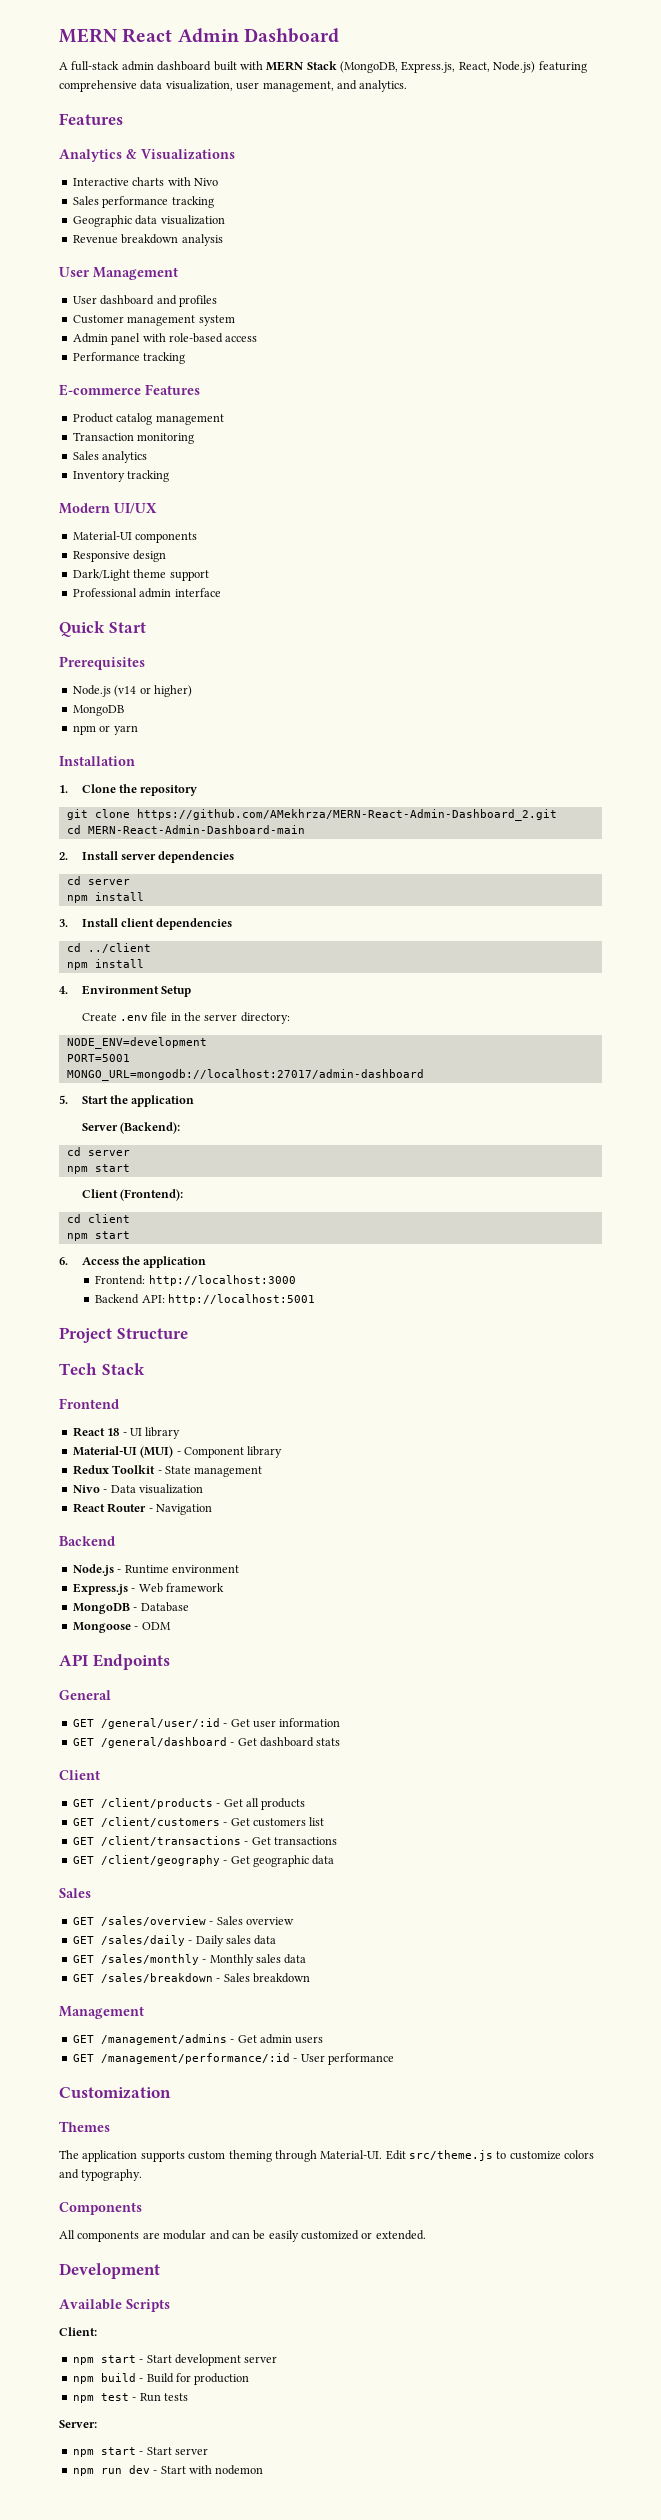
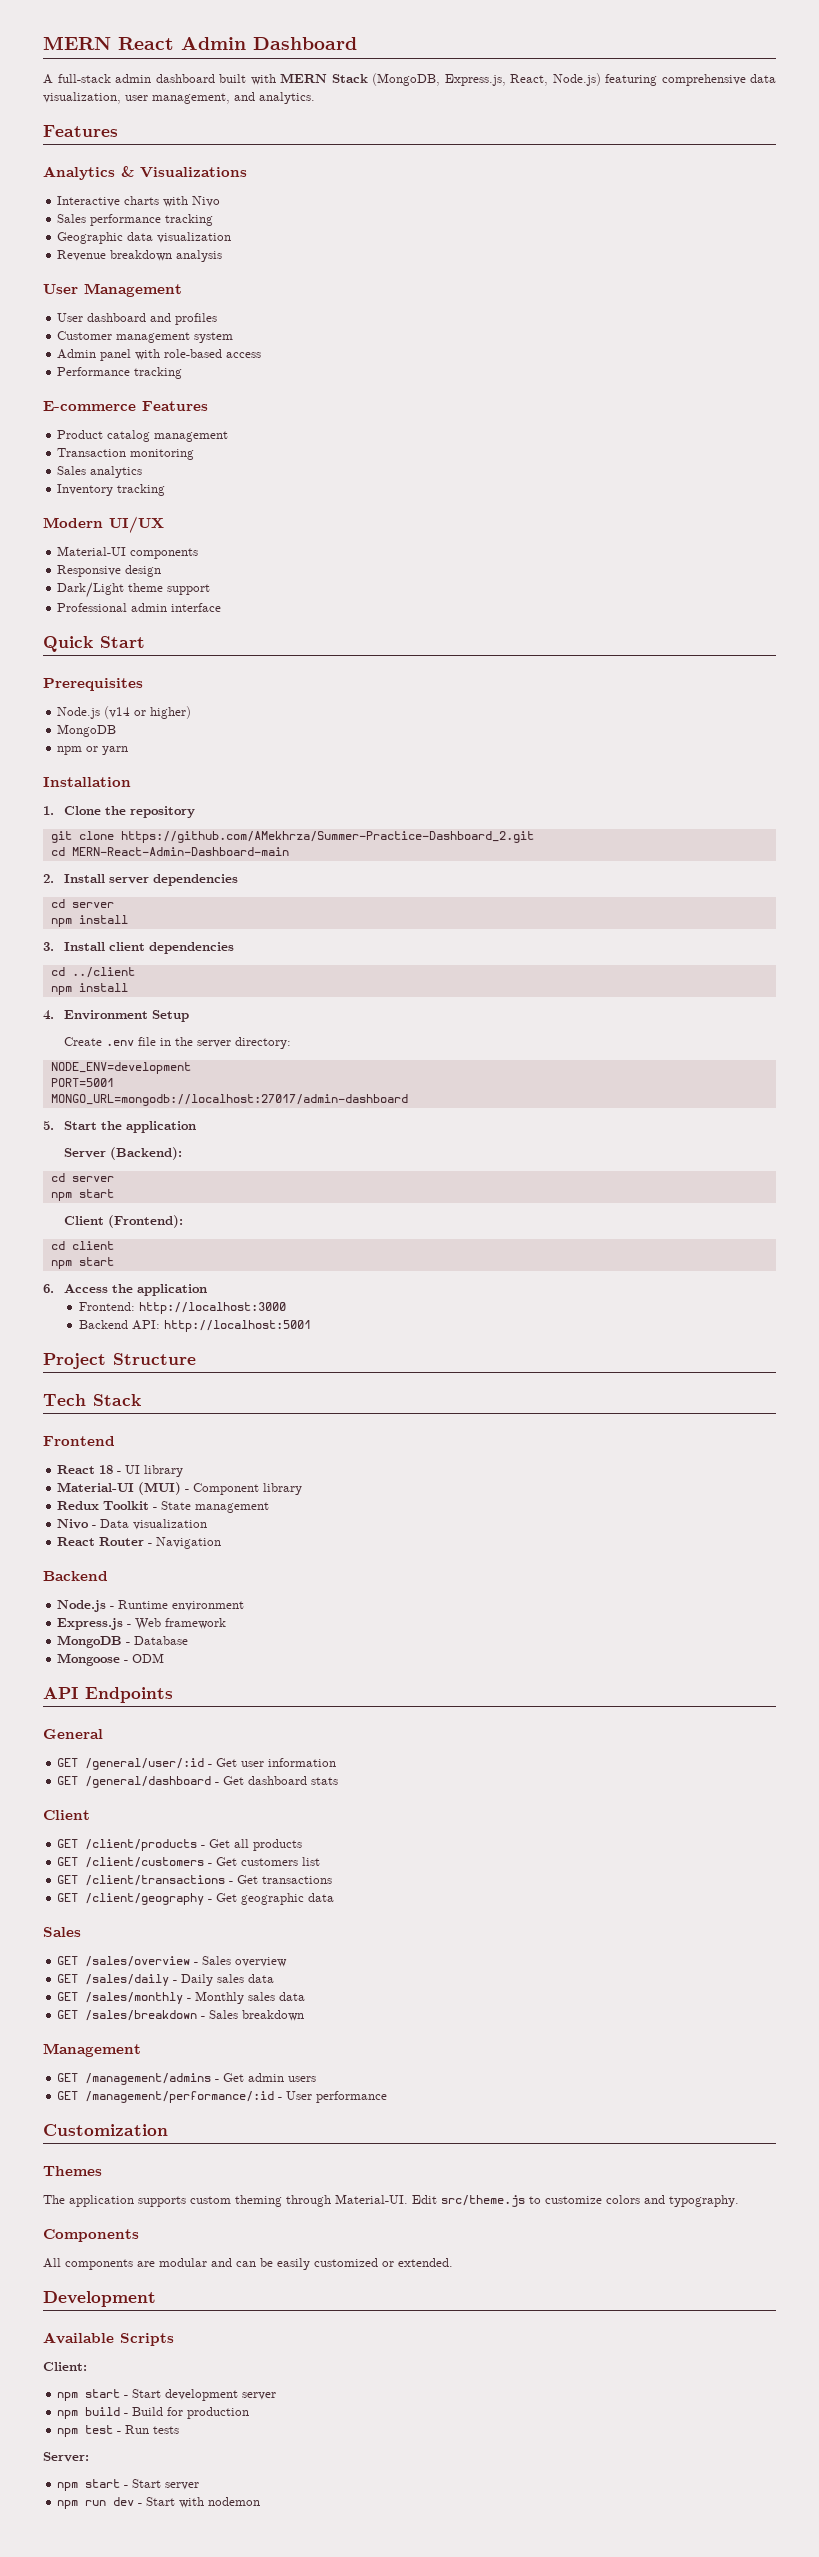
- git clone https://github.com/AMekhrza/MERN-React-Admin-Dashboard_2.git
+ git clone https://github.com/AMekhrza/Summer-Practice-Dashboard_2.git

